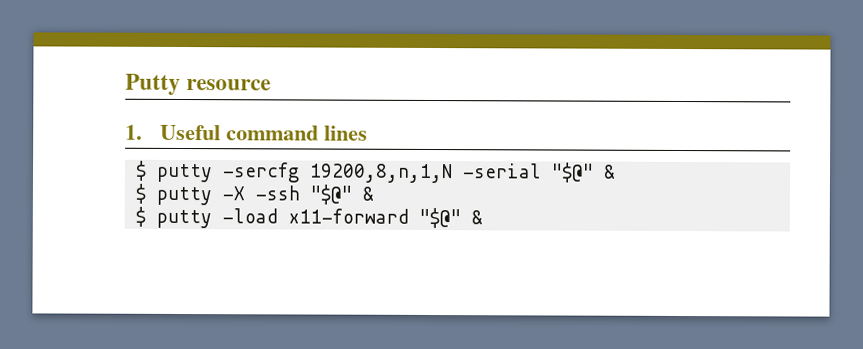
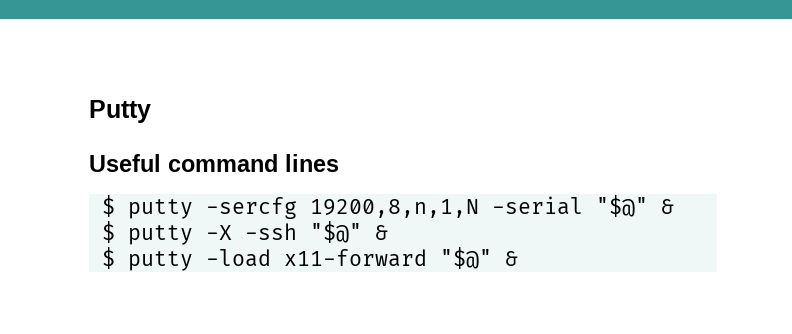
- Putty resource
- 1. Useful command lines
+ Putty
+ Useful command lines

